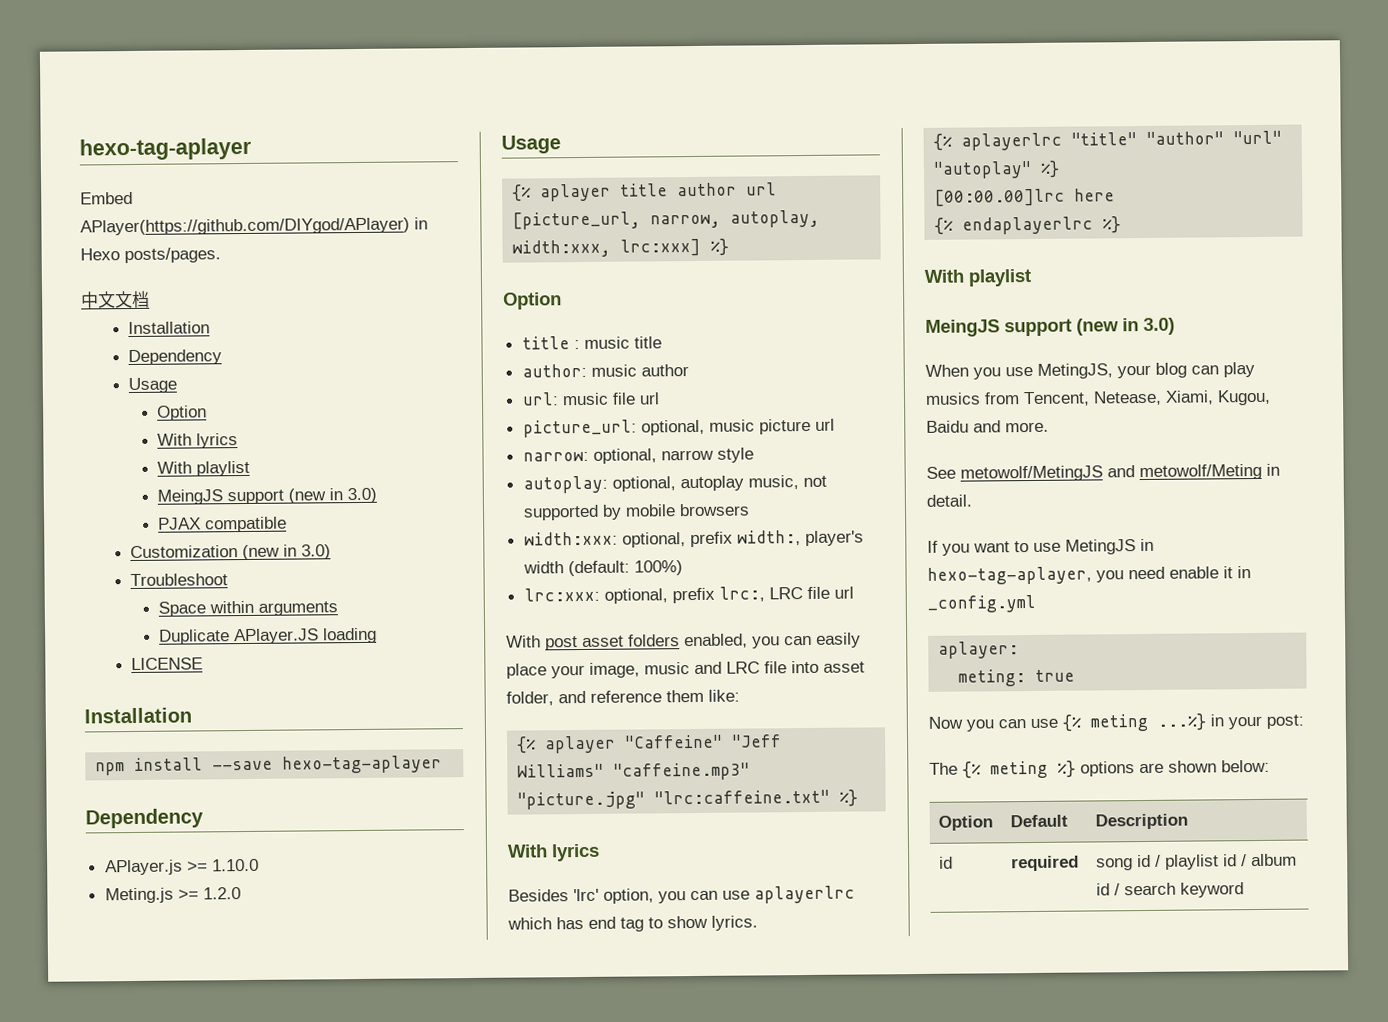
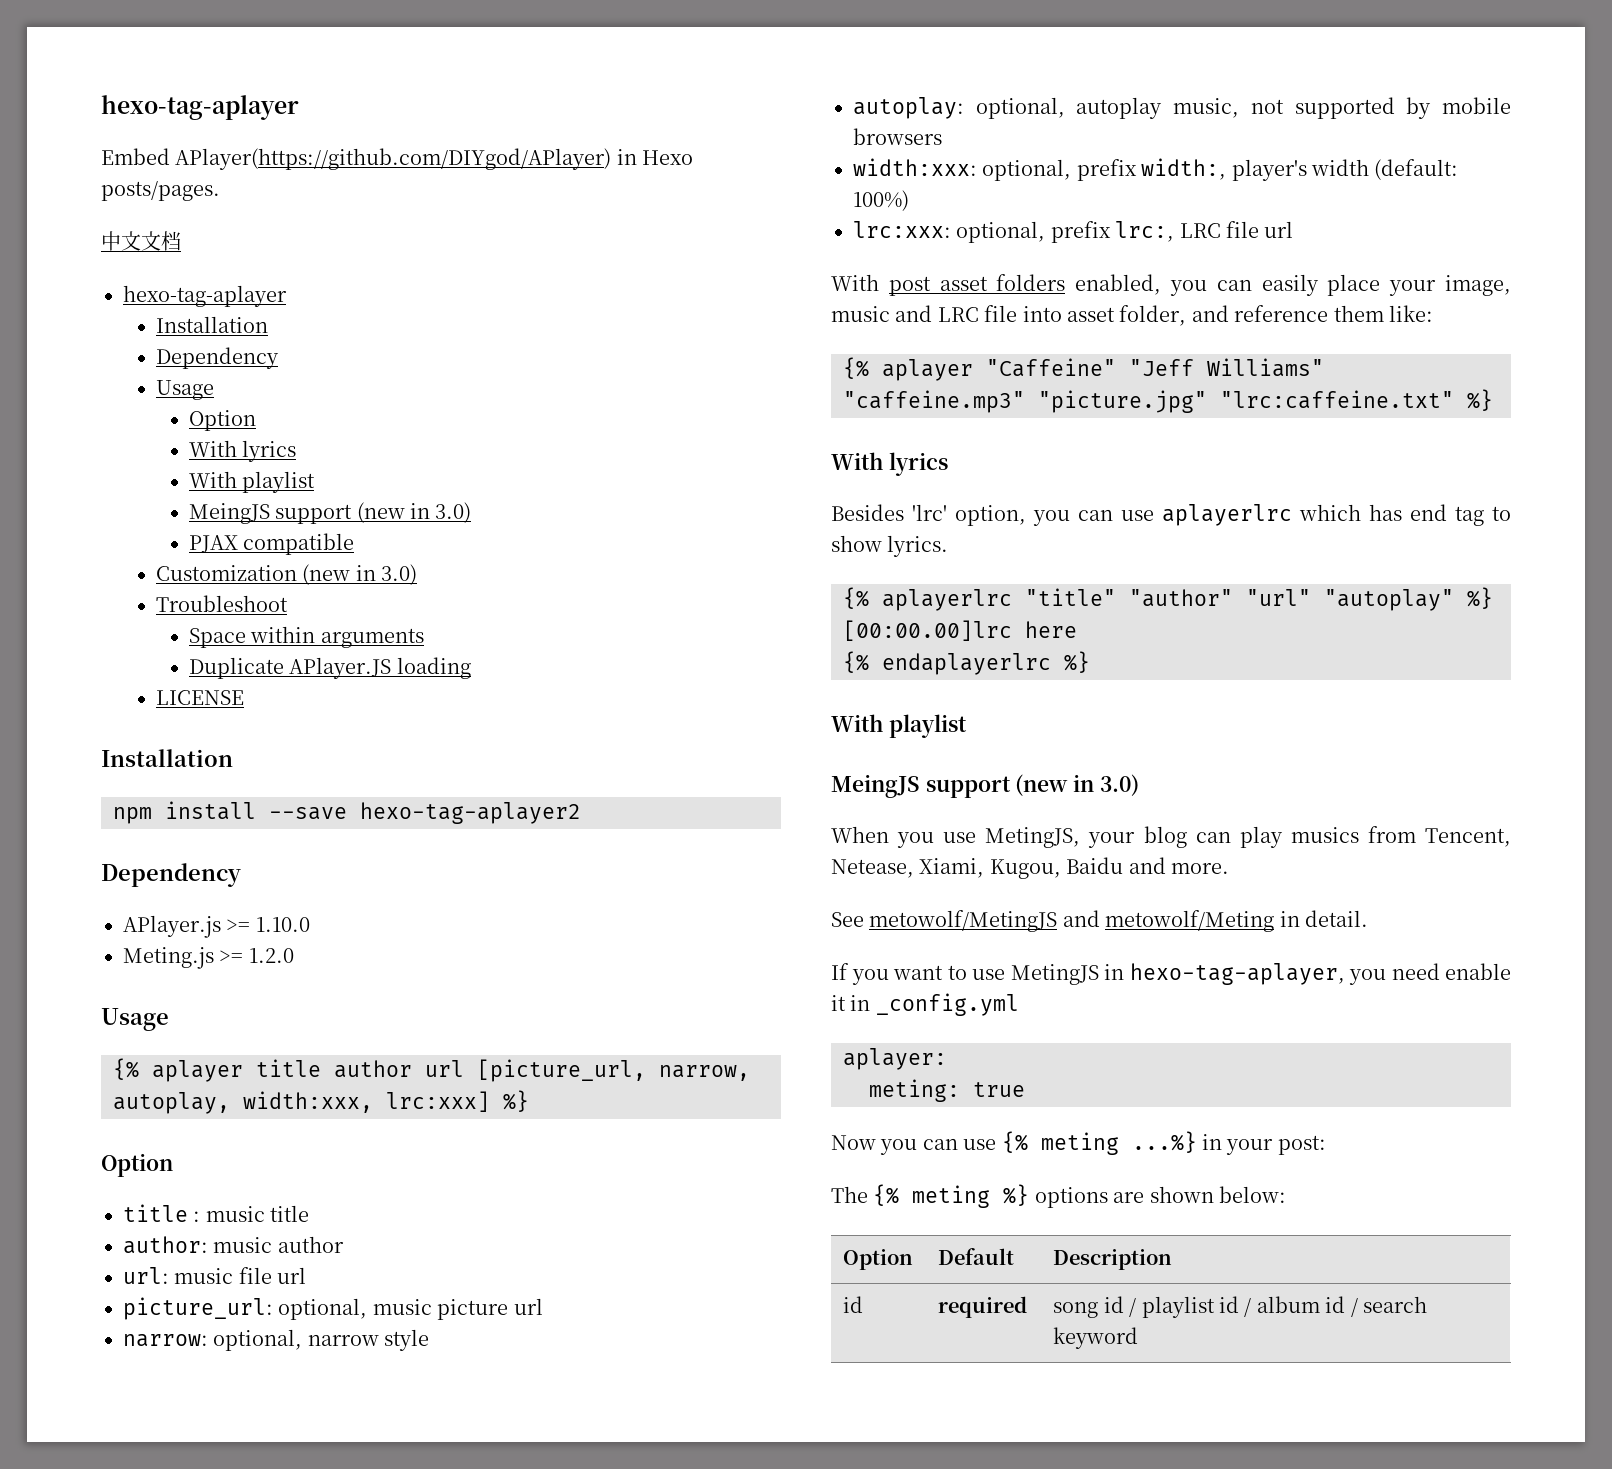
  中文文档
+ hexo-tag-aplayer
- npm install --save hexo-tag-aplayer
+ npm install --save hexo-tag-aplayer2

